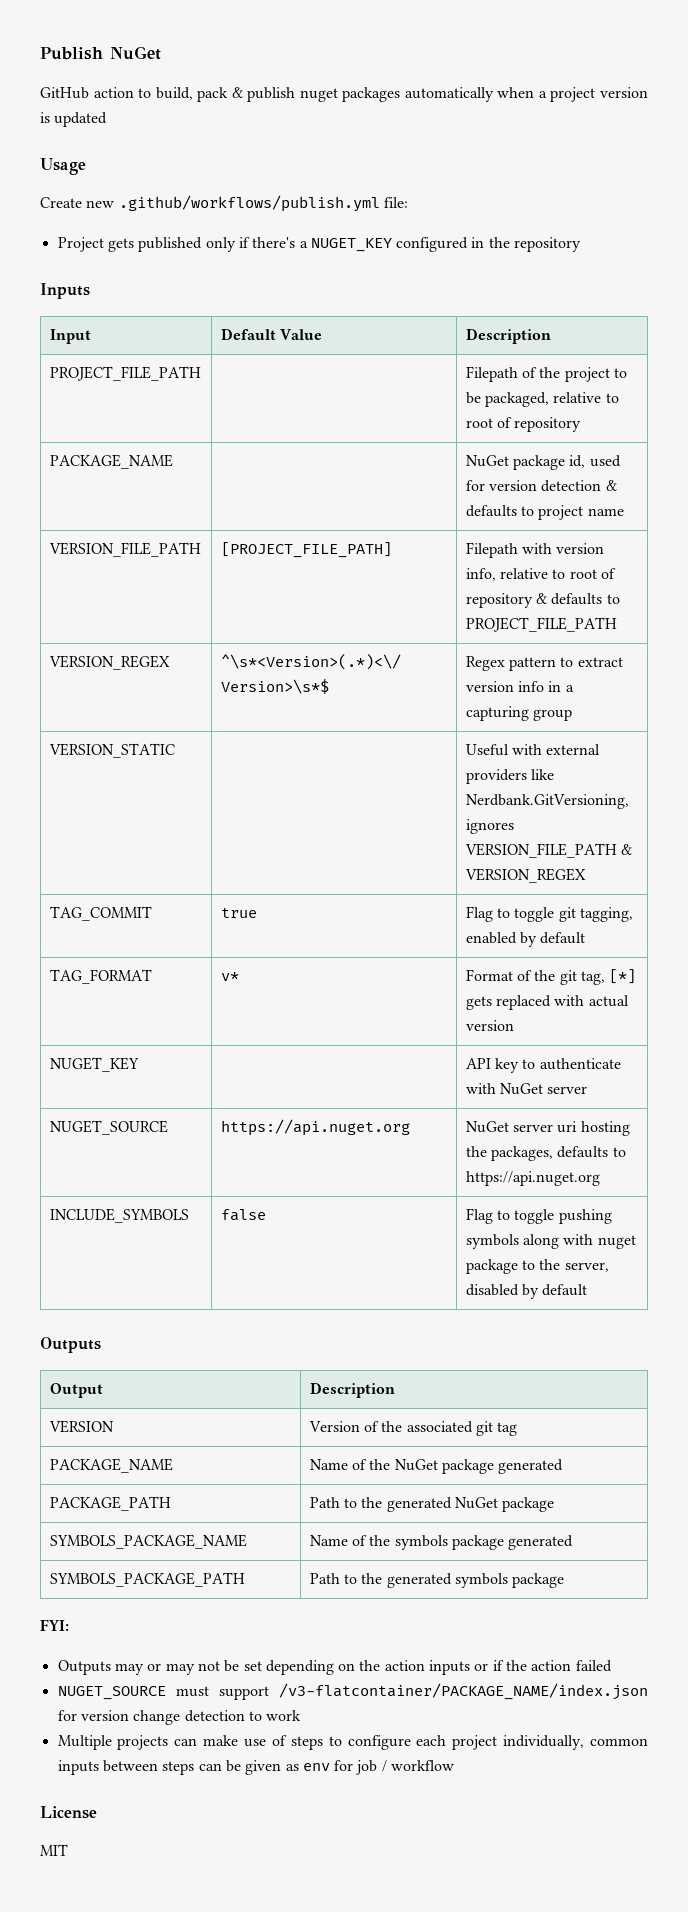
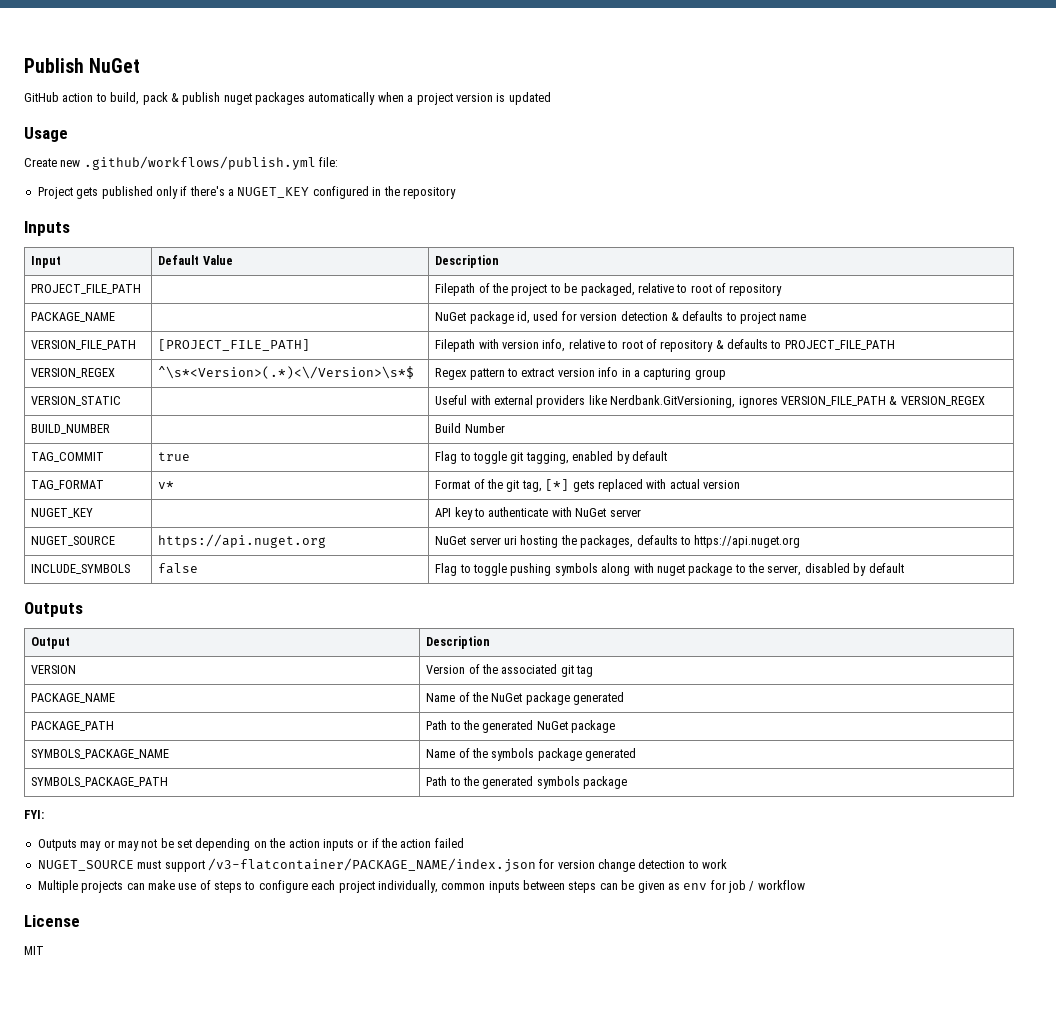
+ BUILD_NUMBER | | Build Number

